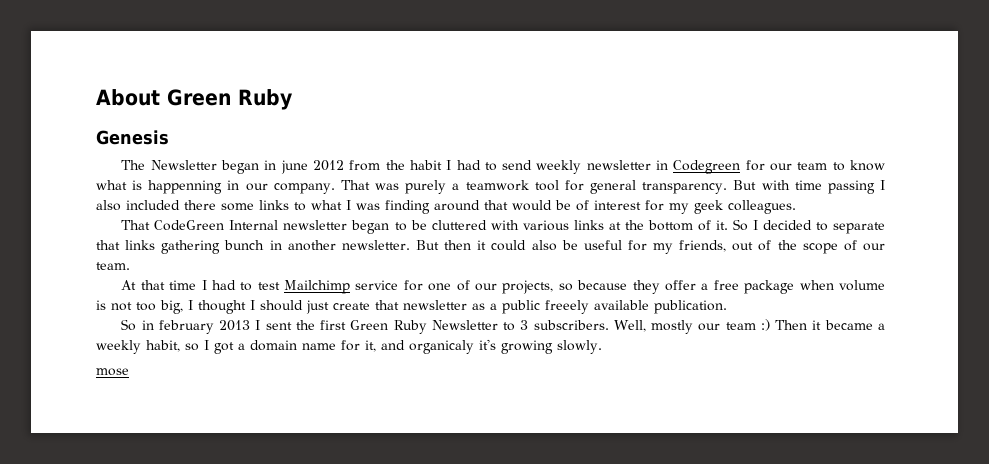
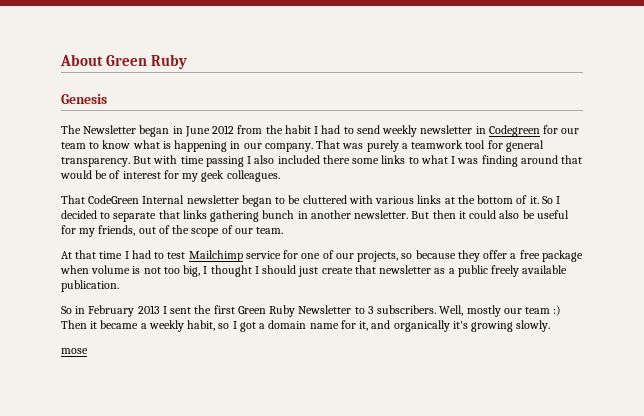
- The Newsletter began in june 2012 from the habit I had to send weekly newsletter in Codegreen for our team to know what is happenning in our company.
+ The Newsletter began in June 2012 from the habit I had to send weekly newsletter in Codegreen for our team to know what is happening in our company.
- At that time I had to test Mailchimp service for one of our projects, so because they offer a free package when volume is not too big, I thought I should just create that newsletter as a public freeely available publication.
+ At that time I had to test Mailchimp service for one of our projects, so because they offer a free package when volume is not too big, I thought I should just create that newsletter as a public freely available publication.
- So in february 2013 I sent the first Green Ruby Newsletter to 3 subscribers.
+ So in February 2013 I sent the first Green Ruby Newsletter to 3 subscribers.
- Well, mostly our team :) Then it became a weekly habit, so I got a domain name for it, and organicaly it's growing slowly.
+ Well, mostly our team :) Then it became a weekly habit, so I got a domain name for it, and organically it's growing slowly.

